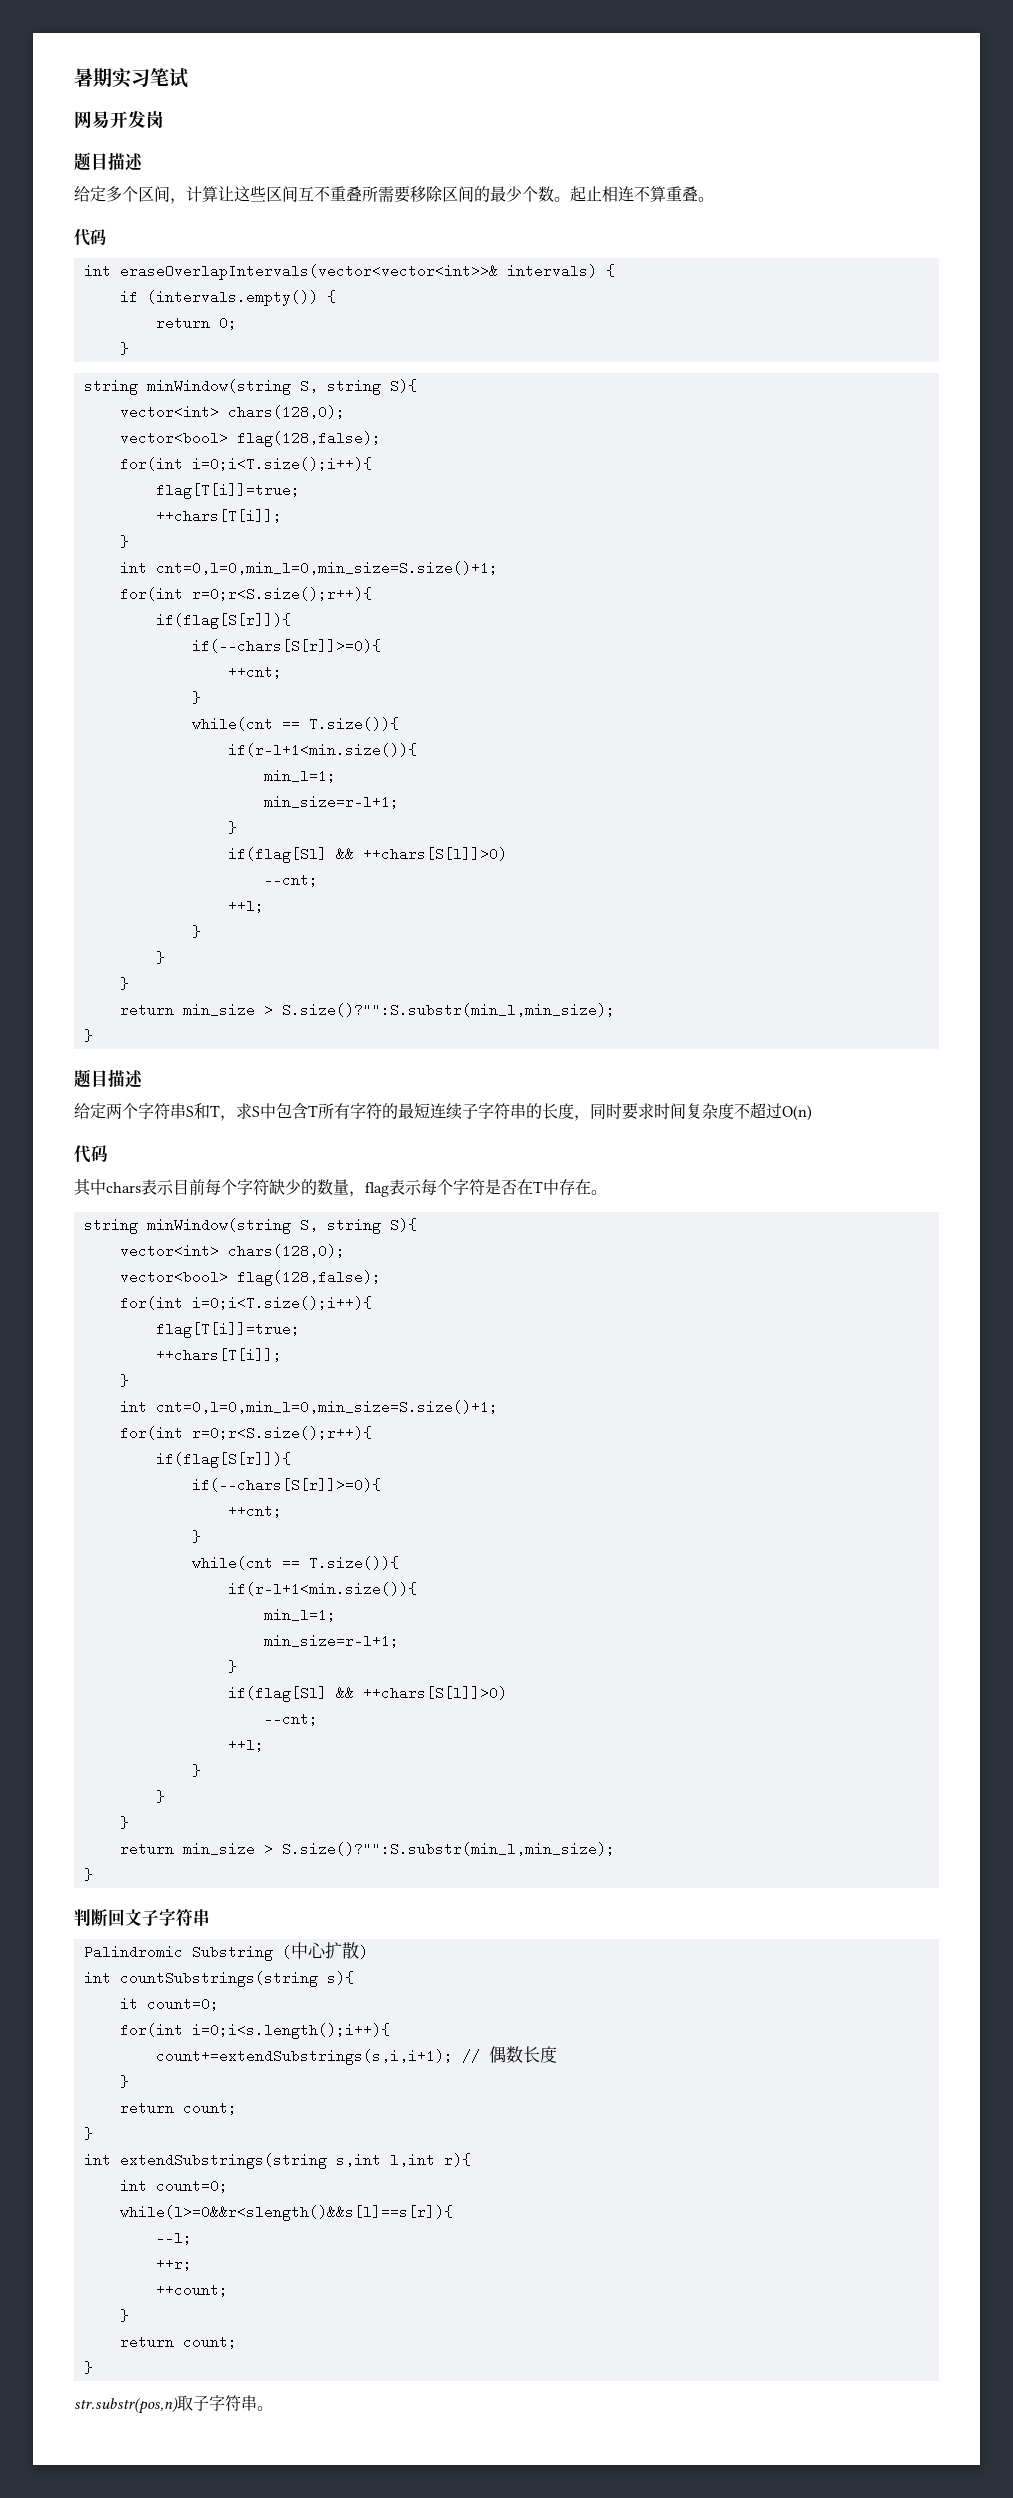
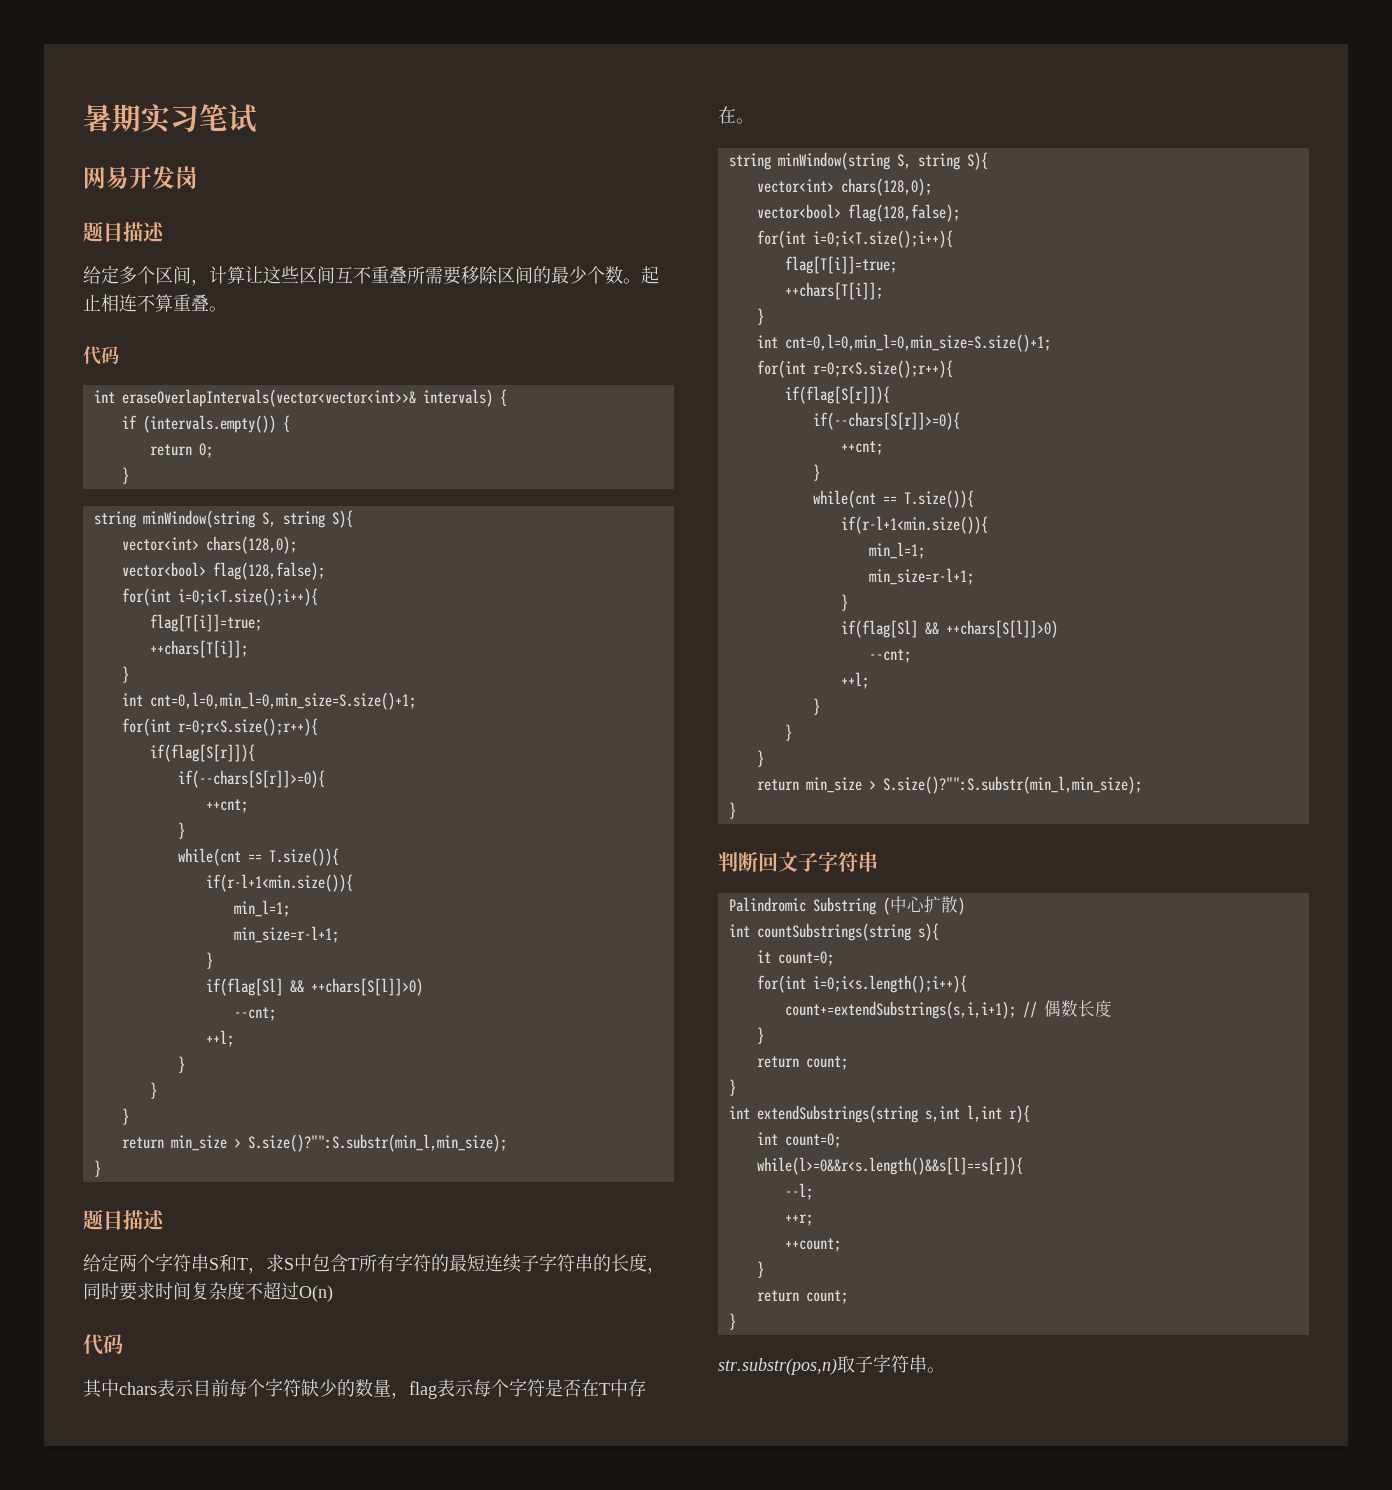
- while(l>=0&&r<slength()&&s[l]==s[r]){
+ while(l>=0&&r<s.length()&&s[l]==s[r]){

